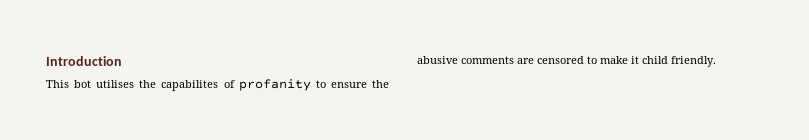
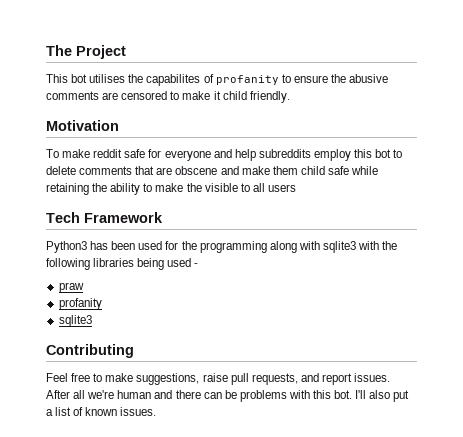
- Introduction
+ The Project
+ Motivation
+ To make reddit safe for everyone and help subreddits employ this bot to delete comments that are obscene and make them child safe while retaining the ability to make the visible to all users
+ Tech Framework
+ Python3 has been used for the programming along with sqlite3 with the following libraries being used -
+ praw
+ profanity
+ sqlite3
+ Contributing
+ Feel free to make suggestions, raise pull requests, and report issues. After all we're human and there can be problems with this bot. I'll also put a list of known issues.

